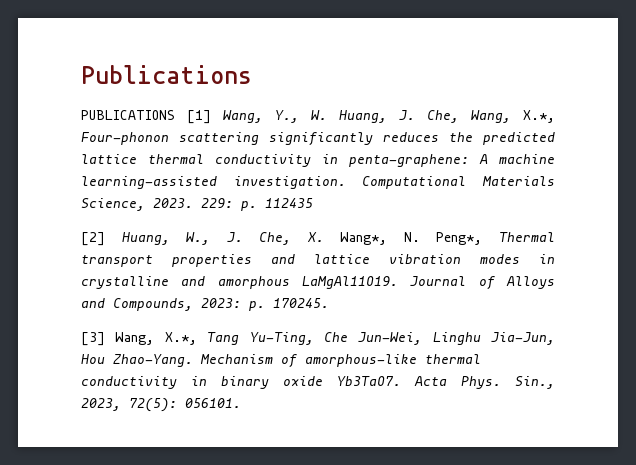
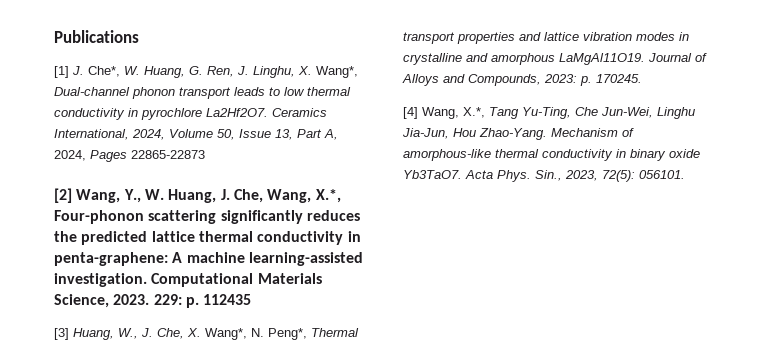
- PUBLICATIONS [1] Wang, Y., W. Huang, J. Che, Wang, X.*, Four-phonon scattering significantly reduces the predicted lattice thermal conductivity in penta-graphene: A machine learning-assisted investigation.
+ [1] J. Che*, W. Huang, G. Ren, J. Linghu, X. Wang*, Dual-channel phonon transport leads to low thermal conductivity in pyrochlore La2Hf2O7. Ceramics International, 2024, Volume 50, Issue 13, Part A, 2024, Pages 22865-22873
+ [2] Wang, Y., W. Huang, J. Che, Wang, X.*, Four-phonon scattering significantly reduces the predicted lattice thermal conductivity in penta-graphene: A machine learning-assisted investigation.
- [2] Huang, W., J. Che, X. Wang*, N. Peng*, Thermal transport properties and lattice vibration modes in crystalline and amorphous LaMgAl11O19.
+ [3] Huang, W., J. Che, X. Wang*, N. Peng*, Thermal transport properties and lattice vibration modes in crystalline and amorphous LaMgAl11O19.
- [3] Wang, X.*, Tang Yu-Ting, Che Jun-Wei, Linghu Jia-Jun, Hou Zhao-Yang.
+ [4] Wang, X.*, Tang Yu-Ting, Che Jun-Wei, Linghu Jia-Jun, Hou Zhao-Yang.

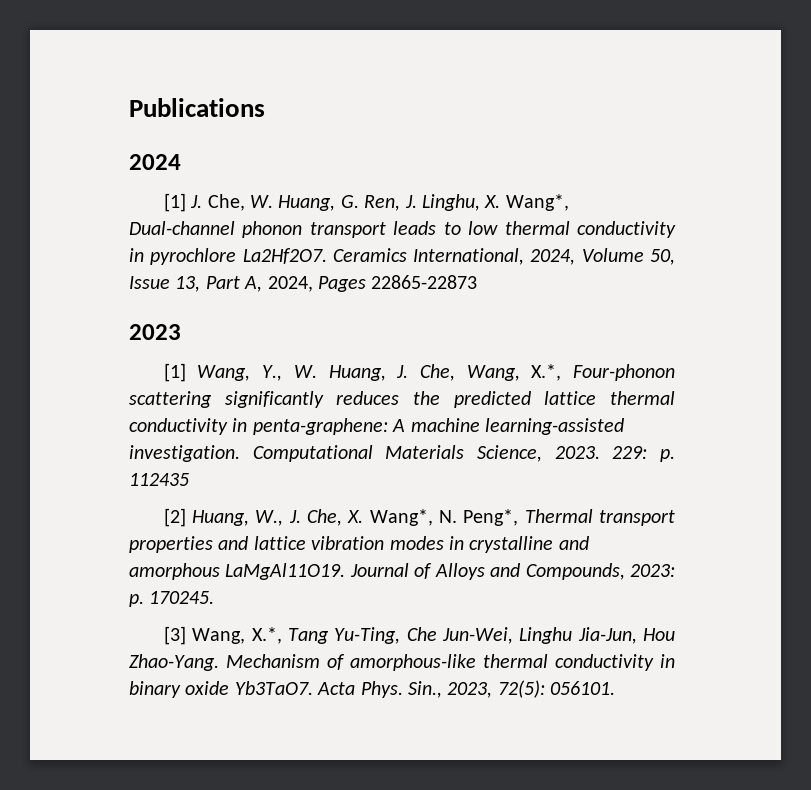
+ 2024
- [1] J. Che*, W. Huang, G. Ren, J. Linghu, X. Wang*, Dual-channel phonon transport leads to low thermal conductivity in pyrochlore La2Hf2O7.
+ [1] J. Che, W. Huang, G. Ren, J. Linghu, X. Wang*, Dual-channel phonon transport leads to low thermal conductivity in pyrochlore La2Hf2O7.
- [2] Wang, Y., W. Huang, J. Che, Wang, X.*, Four-phonon scattering significantly reduces the predicted lattice thermal conductivity in penta-graphene: A machine learning-assisted investigation.
+ 2023
+ [1] Wang, Y., W. Huang, J. Che, Wang, X.*, Four-phonon scattering significantly reduces the predicted lattice thermal conductivity in penta-graphene: A machine learning-assisted investigation.
- [3] Huang, W., J. Che, X. Wang*, N. Peng*, Thermal transport properties and lattice vibration modes in crystalline and amorphous LaMgAl11O19.
+ [2] Huang, W., J. Che, X. Wang*, N. Peng*, Thermal transport properties and lattice vibration modes in crystalline and amorphous LaMgAl11O19.
- [4] Wang, X.*, Tang Yu-Ting, Che Jun-Wei, Linghu Jia-Jun, Hou Zhao-Yang.
+ [3] Wang, X.*, Tang Yu-Ting, Che Jun-Wei, Linghu Jia-Jun, Hou Zhao-Yang.

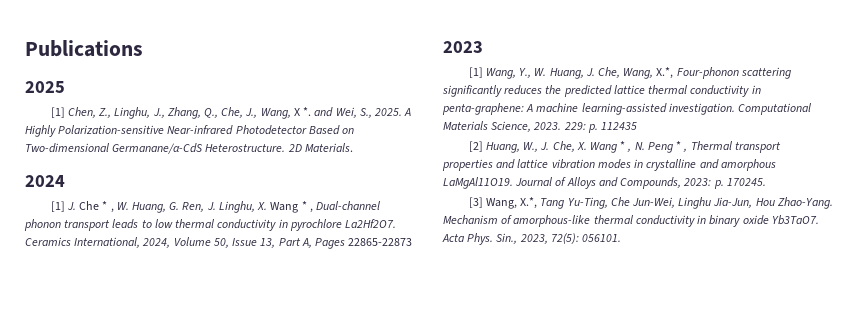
+ 2025
+ [1] Chen, Z., Linghu, J., Zhang, Q., Che, J., Wang, X *. and Wei, S., 2025. A Highly Polarization-sensitive Near-infrared Photodetector Based on Two-dimensional Germanane/α-CdS Heterostructure. 2D Materials.
- [1] J. Che, W. Huang, G. Ren, J. Linghu, X. Wang*, Dual-channel phonon transport leads to low thermal conductivity in pyrochlore La2Hf2O7.
+ [1] J. Che * , W. Huang, G. Ren, J. Linghu, X. Wang * , Dual-channel phonon transport leads to low thermal conductivity in pyrochlore La2Hf2O7.
- Ceramics International, 2024, Volume 50, Issue 13, Part A, 2024, Pages 22865-22873
+ Ceramics International, 2024, Volume 50, Issue 13, Part A, Pages 22865-22873
- [2] Huang, W., J. Che, X. Wang*, N. Peng*, Thermal transport properties and lattice vibration modes in crystalline and amorphous LaMgAl11O19.
+ [2] Huang, W., J. Che, X. Wang * , N. Peng * , Thermal transport properties and lattice vibration modes in crystalline and amorphous LaMgAl11O19.

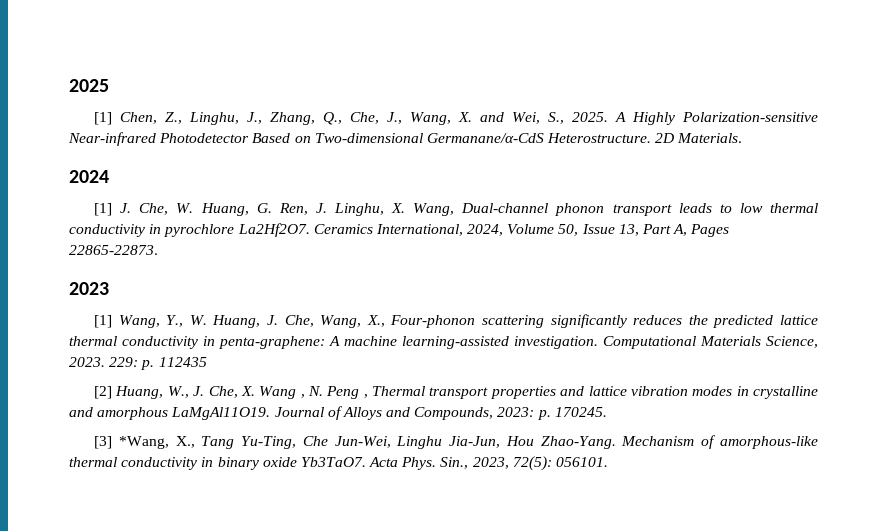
- Publications
- [1] Chen, Z., Linghu, J., Zhang, Q., Che, J., Wang, X *. and Wei, S., 2025.
+ [1] Chen, Z., Linghu, J., Zhang, Q., Che, J., Wang, X. and Wei, S., 2025.
- [1] J. Che * , W. Huang, G. Ren, J. Linghu, X. Wang * , Dual-channel phonon transport leads to low thermal conductivity in pyrochlore La2Hf2O7.
+ [1] J. Che, W. Huang, G. Ren, J. Linghu, X. Wang, Dual-channel phonon transport leads to low thermal conductivity in pyrochlore La2Hf2O7.
- Ceramics International, 2024, Volume 50, Issue 13, Part A, Pages 22865-22873
+ Ceramics International, 2024, Volume 50, Issue 13, Part A, Pages 22865-22873.
- [1] Wang, Y., W. Huang, J. Che, Wang, X.*, Four-phonon scattering significantly reduces the predicted lattice thermal conductivity in penta-graphene: A machine learning-assisted investigation.
+ [1] Wang, Y., W. Huang, J. Che, Wang, X., Four-phonon scattering significantly reduces the predicted lattice thermal conductivity in penta-graphene: A machine learning-assisted investigation.
- [2] Huang, W., J. Che, X. Wang * , N. Peng * , Thermal transport properties and lattice vibration modes in crystalline and amorphous LaMgAl11O19.
+ [2] Huang, W., J. Che, X. Wang , N. Peng , Thermal transport properties and lattice vibration modes in crystalline and amorphous LaMgAl11O19.
- [3] Wang, X.*, Tang Yu-Ting, Che Jun-Wei, Linghu Jia-Jun, Hou Zhao-Yang.
+ [3] *Wang, X., Tang Yu-Ting, Che Jun-Wei, Linghu Jia-Jun, Hou Zhao-Yang.

